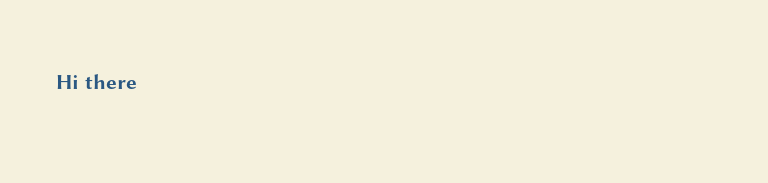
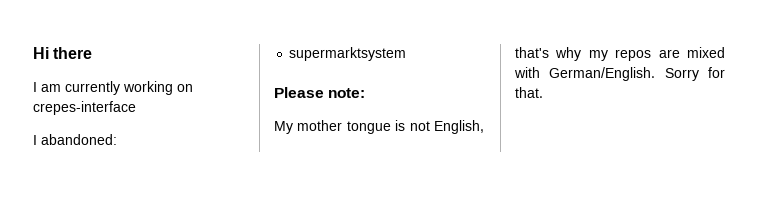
+ I am currently working on crepes-interface
+ I abandoned:
+ supermarktsystem
+ Please note:
+ My mother tongue is not English, that's why my repos are mixed with German/English. Sorry for that.

